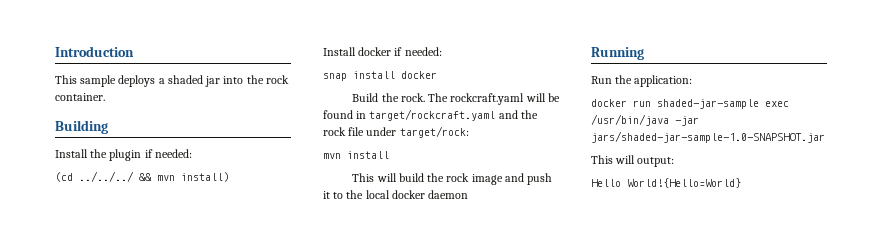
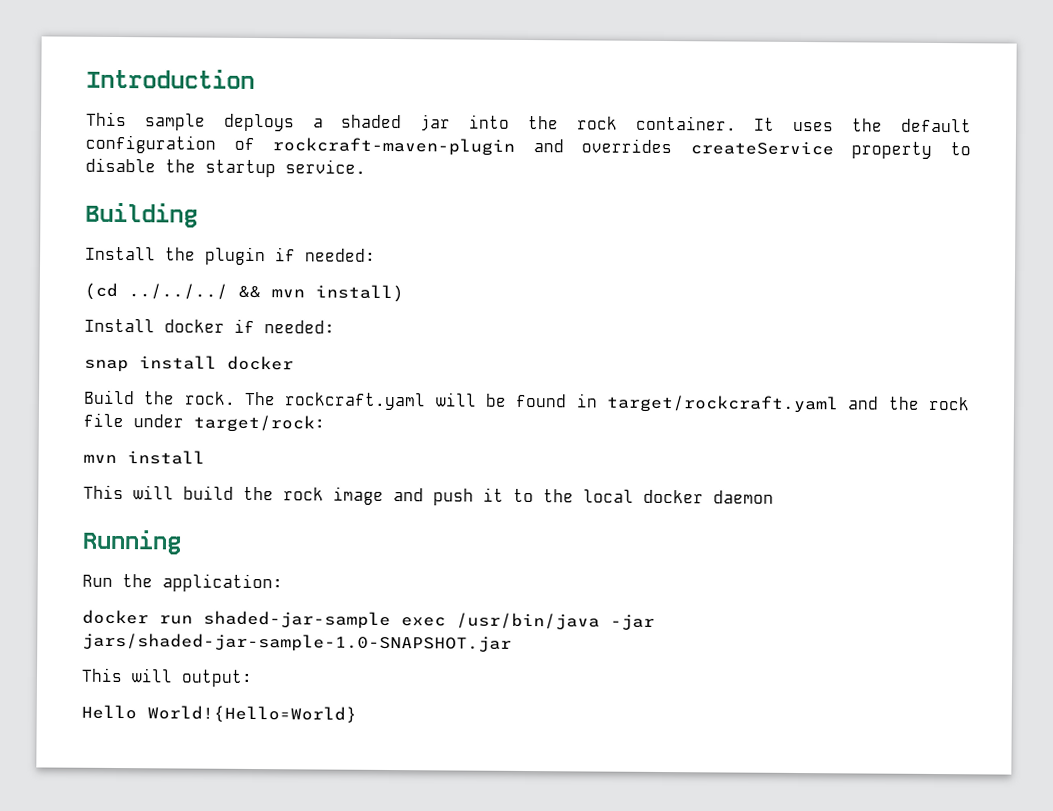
+ It uses the default configuration of rockcraft-maven-plugin and overrides createService property to disable the startup service.

